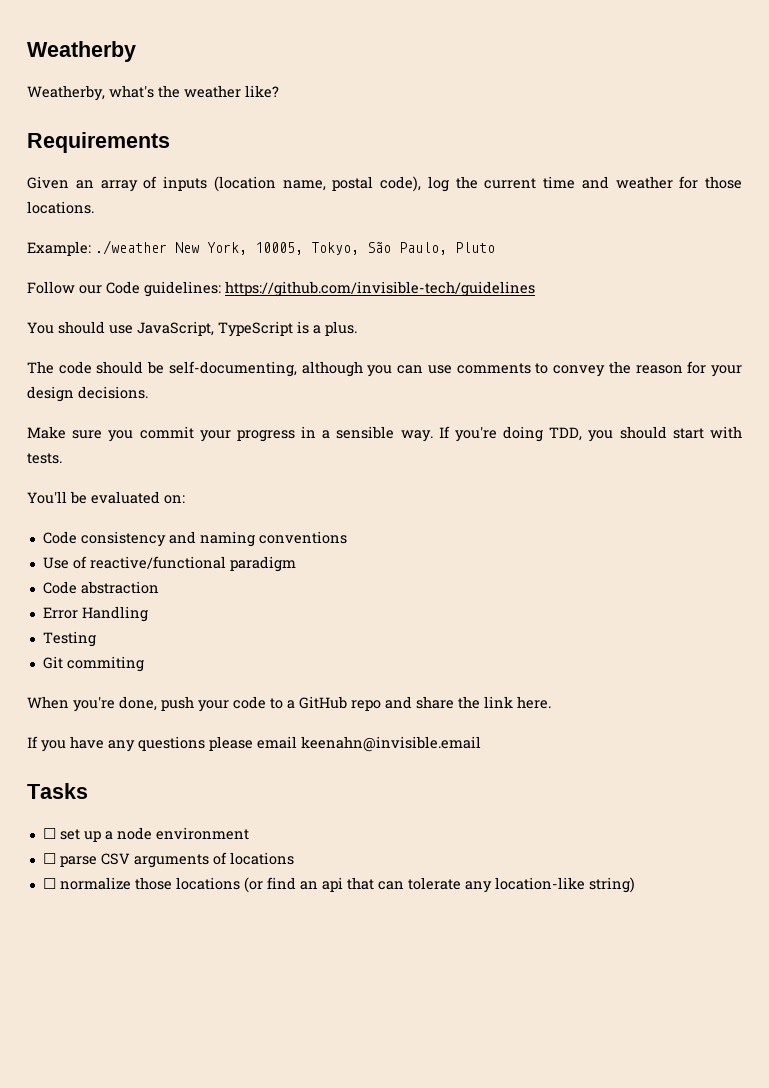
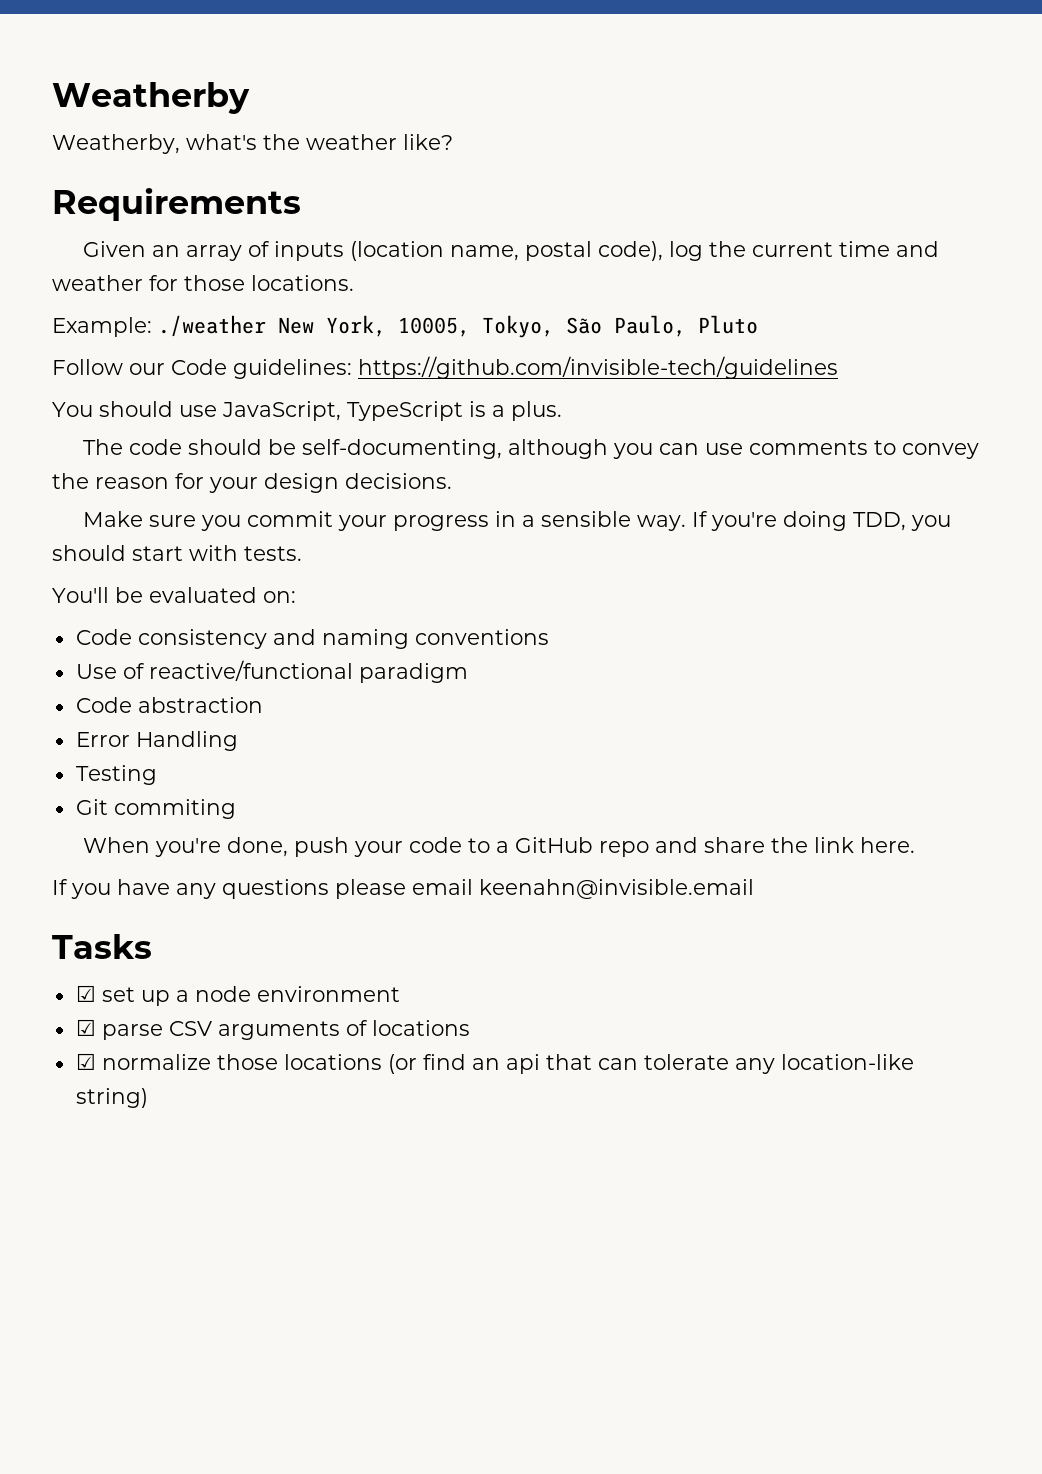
- ☐ set up a node environment
+ ☑ set up a node environment
- ☐ parse CSV arguments of locations
+ ☑ parse CSV arguments of locations
- ☐ normalize those locations (or find an api that can tolerate any location-like string)
+ ☑ normalize those locations (or find an api that can tolerate any location-like string)

